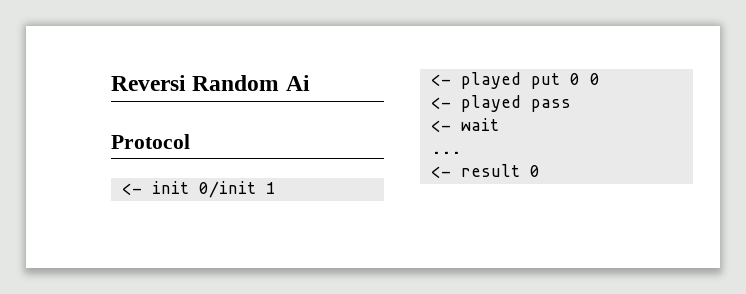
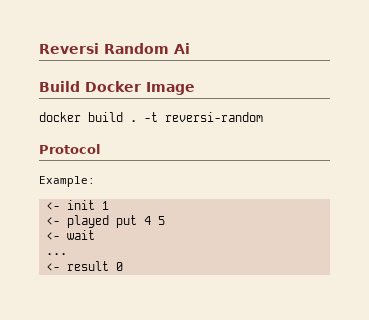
+ Build Docker Image
+ docker build . -t reversi-random
+ Example:
- <- init 0/init 1
+ <- init 1
- <- played put 0 0
- <- played pass
+ <- played put 4 5

